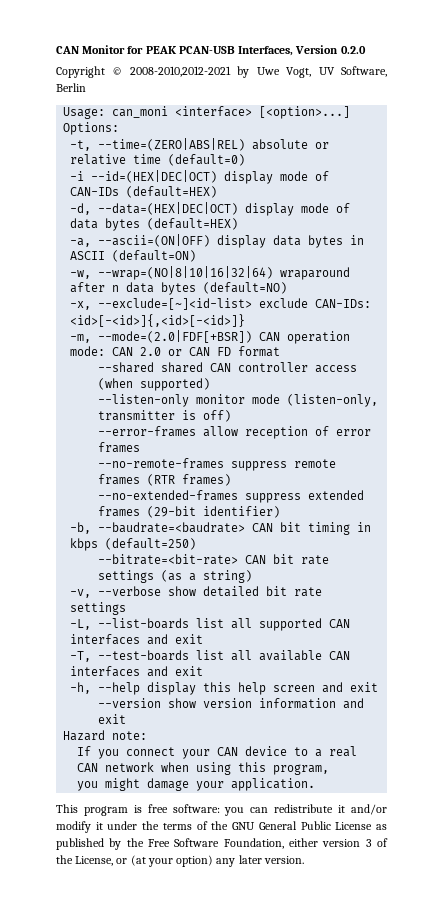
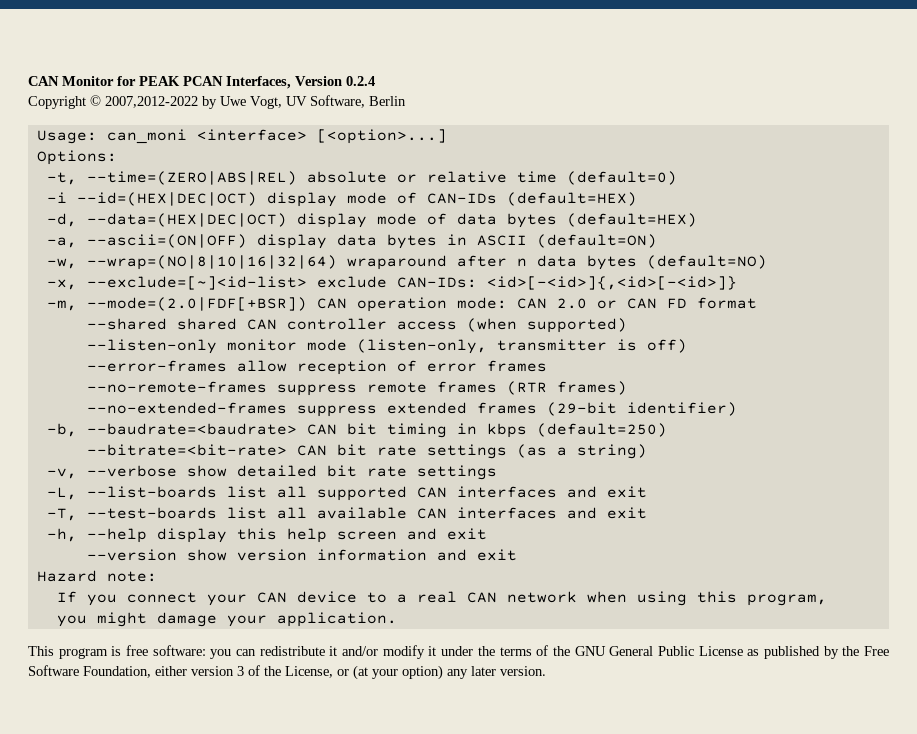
- CAN Monitor for PEAK PCAN-USB Interfaces, Version 0.2.0
+ CAN Monitor for PEAK PCAN Interfaces, Version 0.2.4
- Copyright © 2008-2010,2012-2021 by Uwe Vogt, UV Software, Berlin
+ Copyright © 2007,2012-2022 by Uwe Vogt, UV Software, Berlin

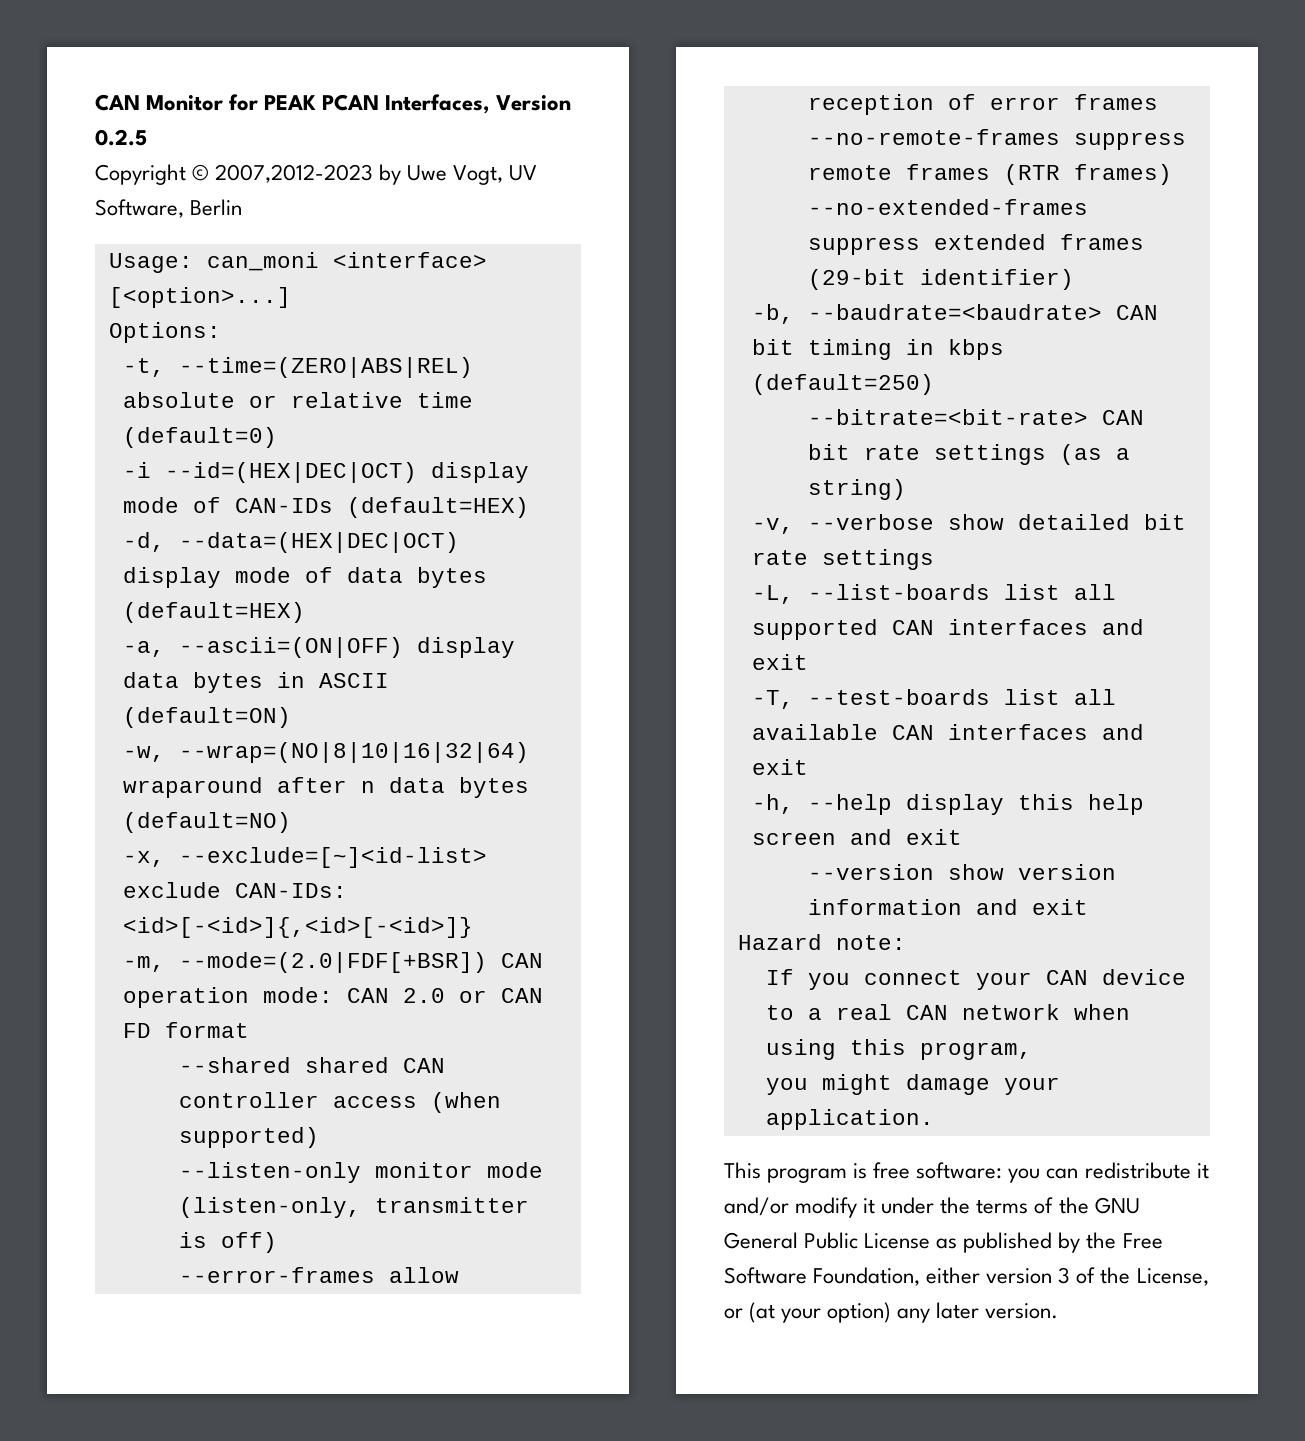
- CAN Monitor for PEAK PCAN Interfaces, Version 0.2.4
+ CAN Monitor for PEAK PCAN Interfaces, Version 0.2.5
- Copyright © 2007,2012-2022 by Uwe Vogt, UV Software, Berlin
+ Copyright © 2007,2012-2023 by Uwe Vogt, UV Software, Berlin

